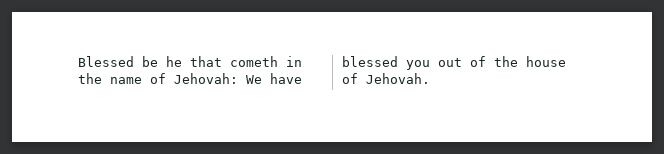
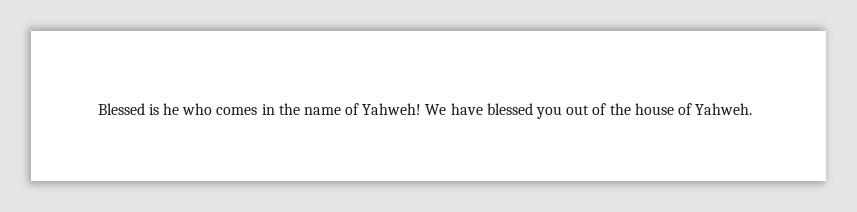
- Blessed be he that cometh in the name of Jehovah: We have blessed you out of the house of Jehovah.
+ Blessed is he who comes in the name of Yahweh! We have blessed you out of the house of Yahweh.

